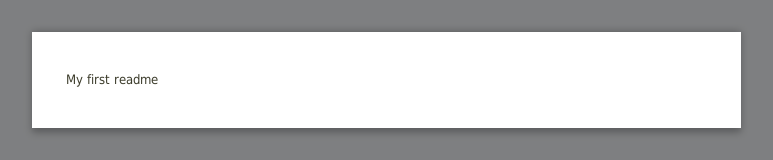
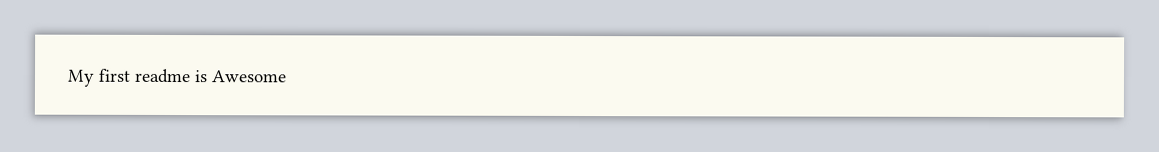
- My first readme
+ My first readme is Awesome

